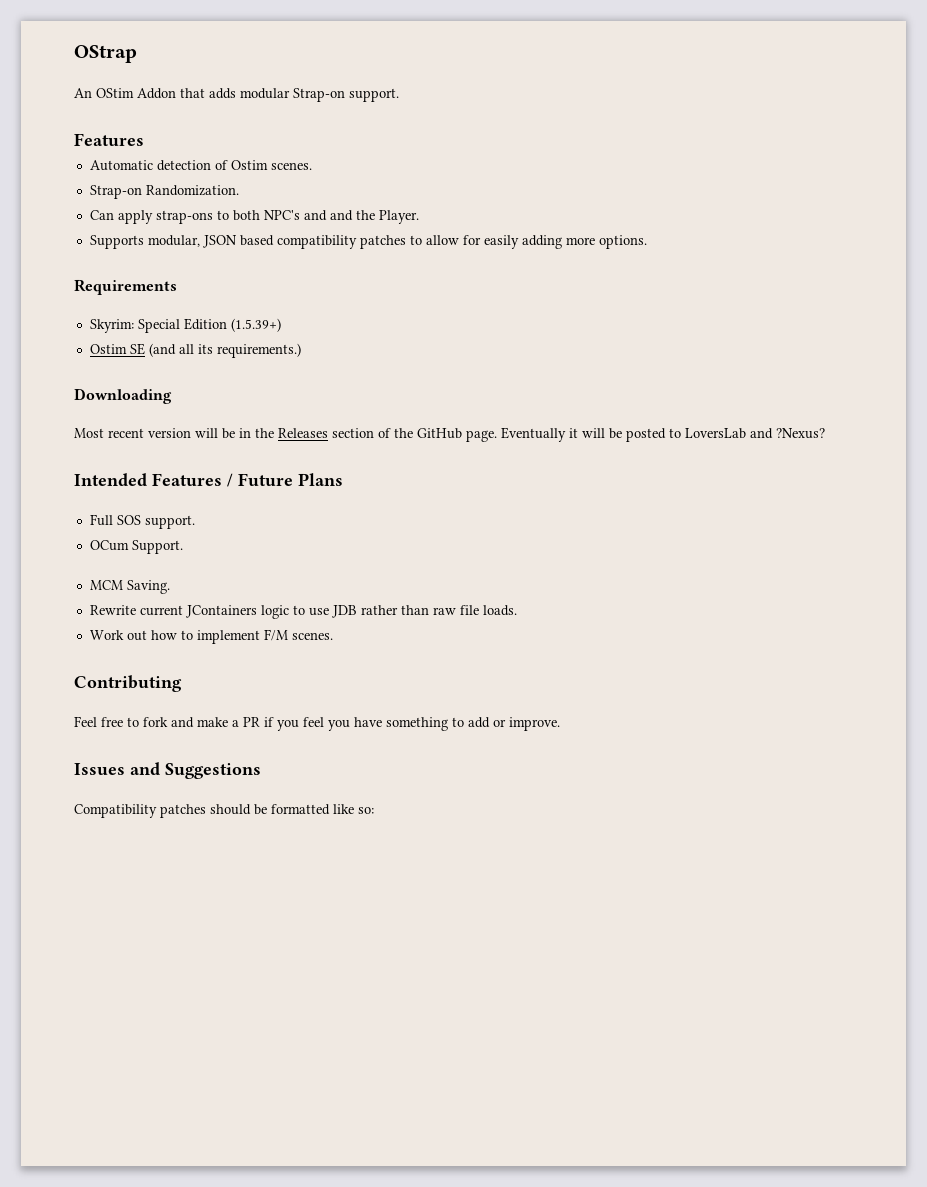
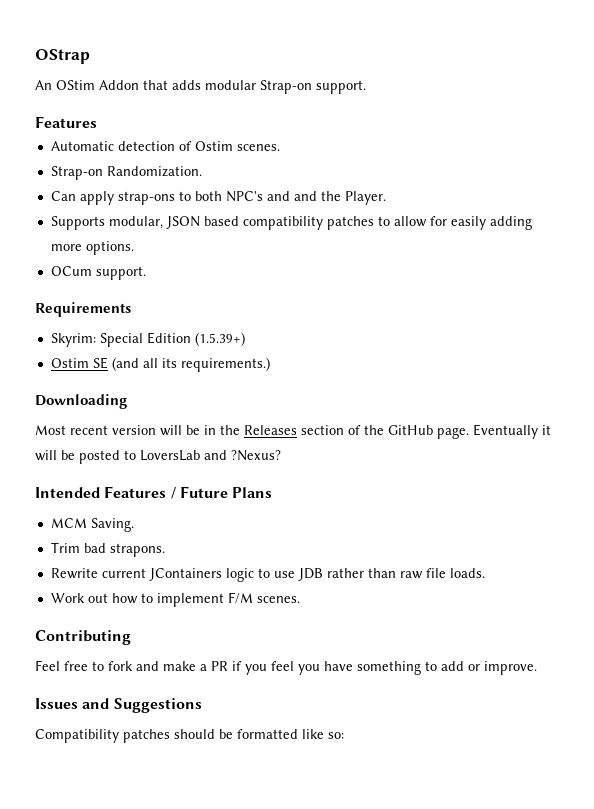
+ OCum support.
- Full SOS support.
- OCum Support.
+ Trim bad strapons.

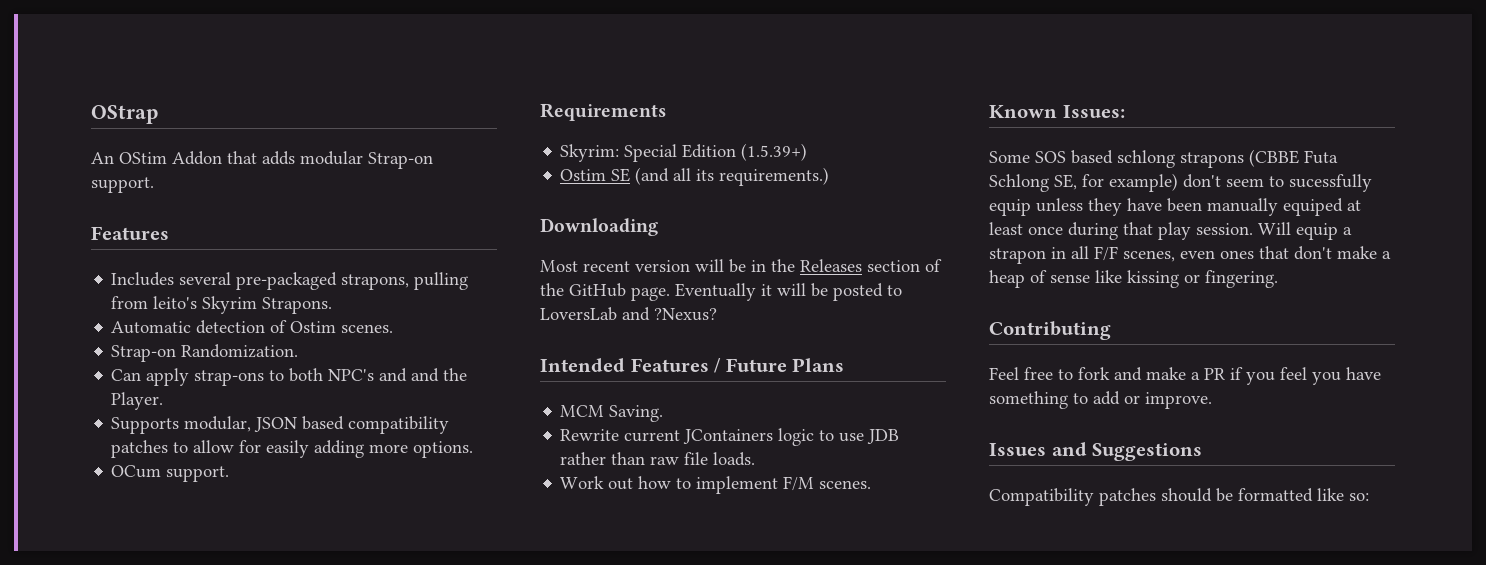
+ Includes several pre-packaged strapons, pulling from leito's Skyrim Strapons.
- Trim bad strapons.
+ Known Issues:
+ Some SOS based schlong strapons (CBBE Futa Schlong SE, for example) don't seem to sucessfully equip unless they have been manually equiped at least once during that play session. Will equip a strapon in all F/F scenes, even ones that don't make a heap of sense like kissing or fingering.

